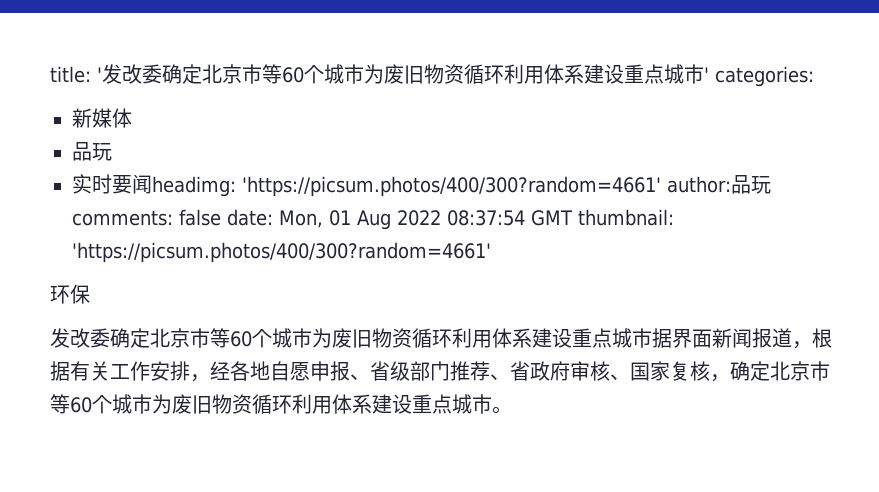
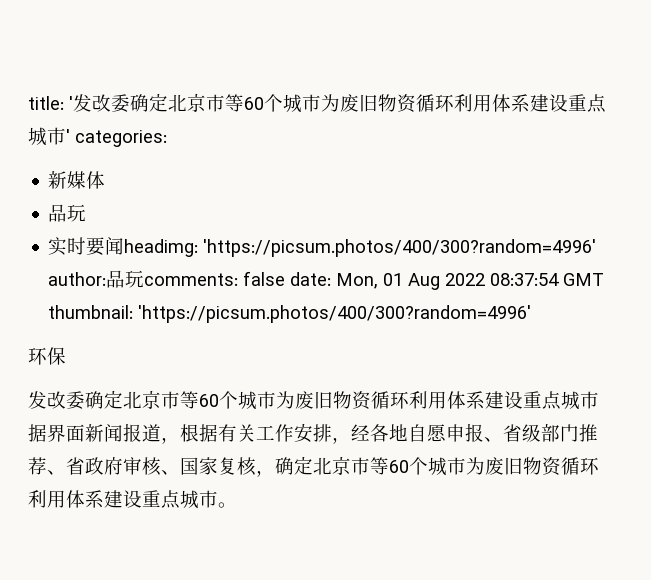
- 实时要闻headimg: 'https://picsum.photos/400/300?random=4661' author:品玩comments: false date: Mon, 01 Aug 2022 08:37:54 GMT thumbnail: 'https://picsum.photos/400/300?random=4661'
+ 实时要闻headimg: 'https://picsum.photos/400/300?random=4996' author:品玩comments: false date: Mon, 01 Aug 2022 08:37:54 GMT thumbnail: 'https://picsum.photos/400/300?random=4996'

